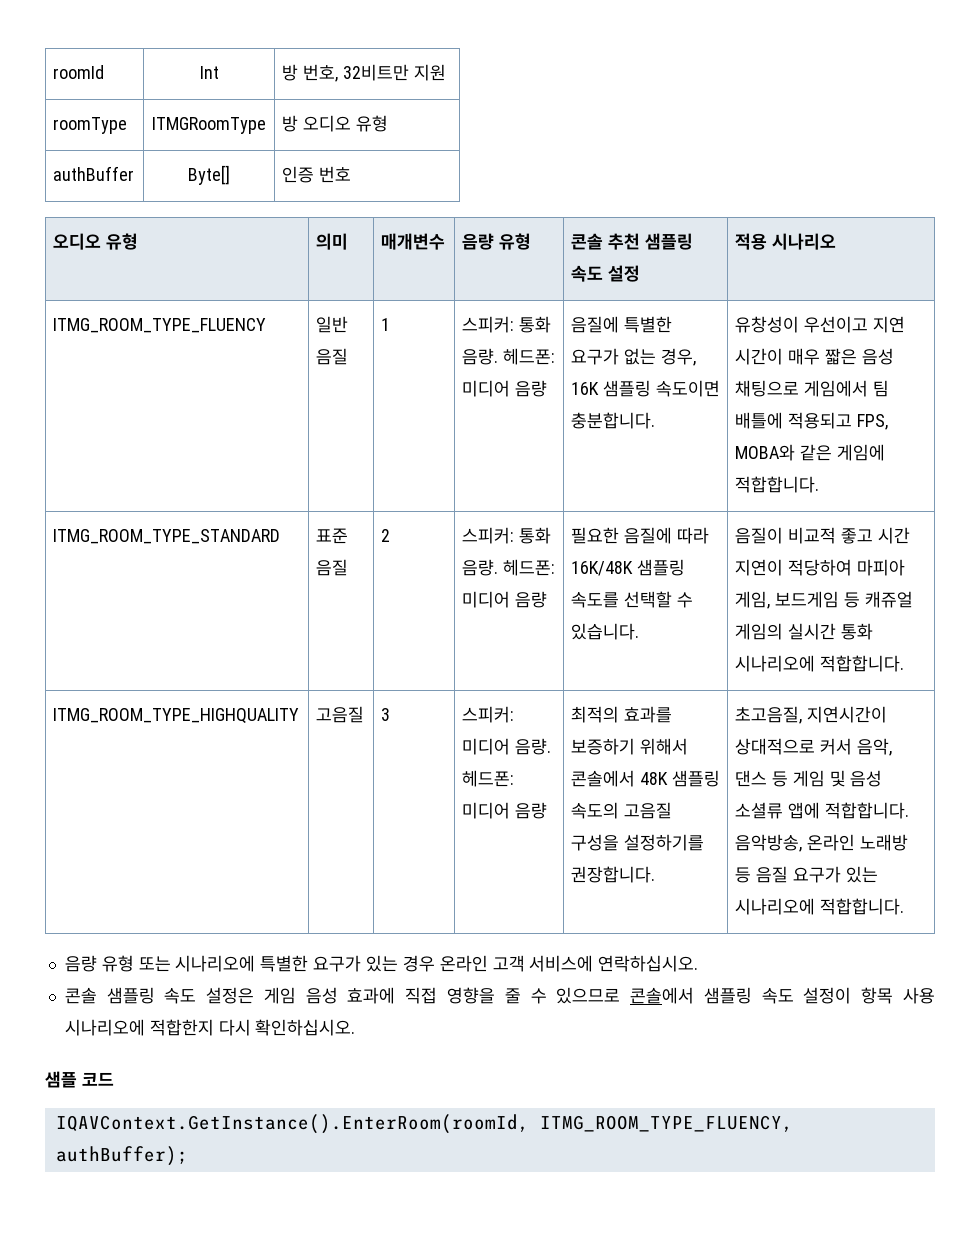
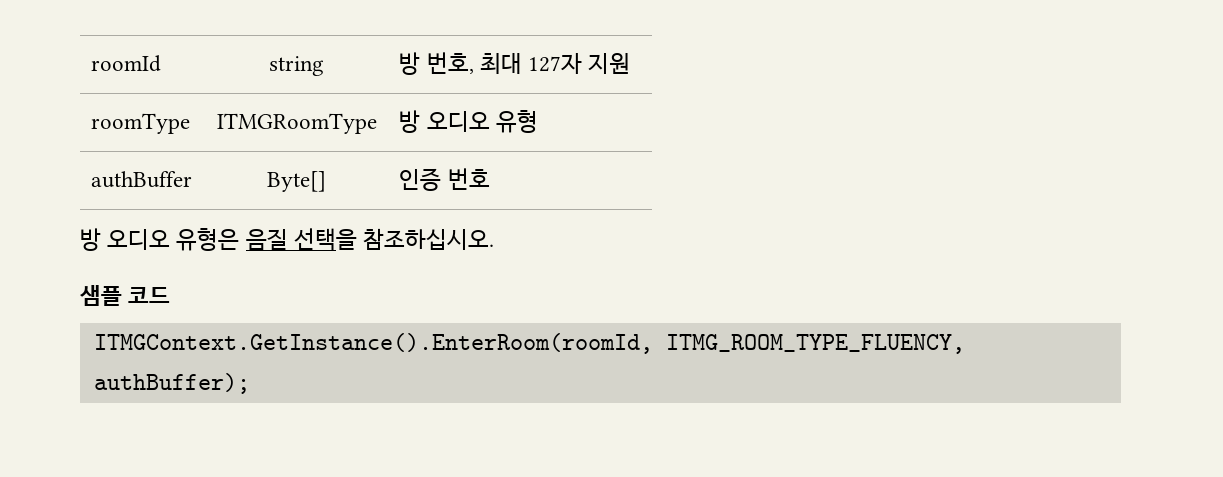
- roomId | Int | 방 번호, 32비트만 지원
+ roomId | string | 방 번호, 최대 127자 지원
- 오디오 유형 | 의미 | 매개변수 | 음량 유형 | 콘솔 추천 샘플링 속도 설정 | 적용 시나리오
- ITMG_ROOM_TYPE_FLUENCY | 일반 음질 | 1 | 스피커: 통화 음량. 헤드폰: 미디어 음량 | 음질에 특별한 요구가 없는 경우, 16K 샘플링 속도이면 충분합니다. | 유창성이 우선이고 지연 시간이 매우 짧은 음성 채팅으로 게임에서 팀 배틀에 적용되고 FPS, MOBA와 같은 게임에 적합합니다.
- ITMG_ROOM_TYPE_STANDARD | 표준 음질 | 2 | 스피커: 통화 음량. 헤드폰: 미디어 음량 | 필요한 음질에 따라 16K/48K 샘플링 속도를 선택할 수 있습니다. | 음질이 비교적 좋고 시간 지연이 적당하여 마피아 게임, 보드게임 등 캐쥬얼 게임의 실시간 통화 시나리오에 적합합니다.
- ITMG_ROOM_TYPE_HIGHQUALITY | 고음질 | 3 | 스피커: 미디어 음량. 헤드폰: 미디어 음량 | 최적의 효과를 보증하기 위해서 콘솔에서 48K 샘플링 속도의 고음질 구성을 설정하기를 권장합니다. | 초고음질, 지연시간이 상대적으로 커서 음악, 댄스 등 게임 및 음성 소셜류 앱에 적합합니다. 음악방송, 온라인 노래방 등 음질 요구가 있는 시나리오에 적합합니다.
- 음량 유형 또는 시나리오에 특별한 요구가 있는 경우 온라인 고객 서비스에 연락하십시오.
- 콘솔 샘플링 속도 설정은 게임 음성 효과에 직접 영향을 줄 수 있으므로 콘솔에서 샘플링 속도 설정이 항목 사용 시나리오에 적합한지 다시 확인하십시오.
+ 방 오디오 유형은 음질 선택을 참조하십시오.
- IQAVContext.GetInstance().EnterRoom(roomId, ITMG_ROOM_TYPE_FLUENCY, authBuffer);
+ ITMGContext.GetInstance().EnterRoom(roomId, ITMG_ROOM_TYPE_FLUENCY, authBuffer);

